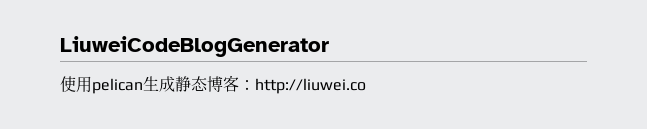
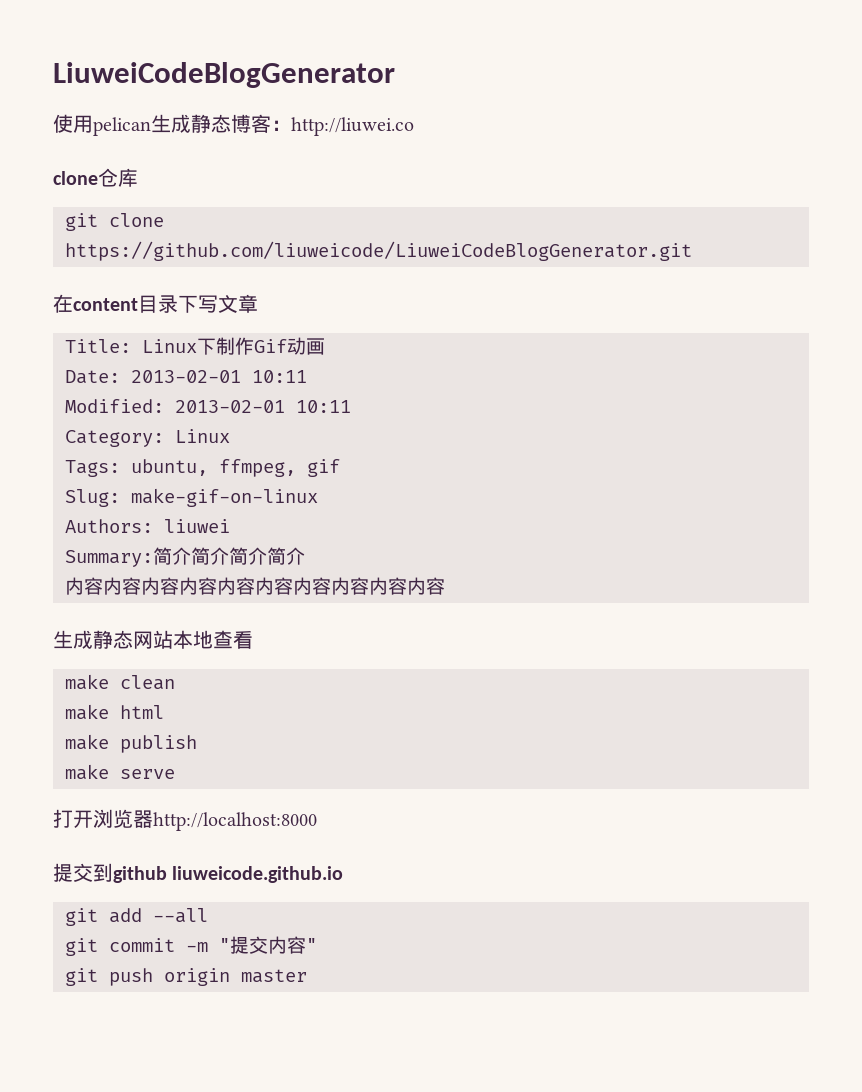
+ clone仓库
+ git clone https://github.com/liuweicode/LiuweiCodeBlogGenerator.git
+ 在content目录下写文章
+ Title: Linux下制作Gif动画
+ Date: 2013-02-01 10:11
+ Modified: 2013-02-01 10:11
+ Category: Linux
+ Tags: ubuntu, ffmpeg, gif
+ Slug: make-gif-on-linux
+ Authors: liuwei
+ Summary:简介简介简介简介
+ 内容内容内容内容内容内容内容内容内容内容
+ 生成静态网站本地查看
+ make clean
+ make html
+ make publish
+ make serve
+ 打开浏览器http://localhost:8000
+ 提交到github liuweicode.github.io
+ git add --all
+ git commit -m "提交内容"
+ git push origin master

